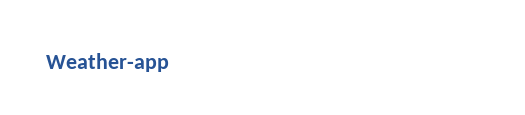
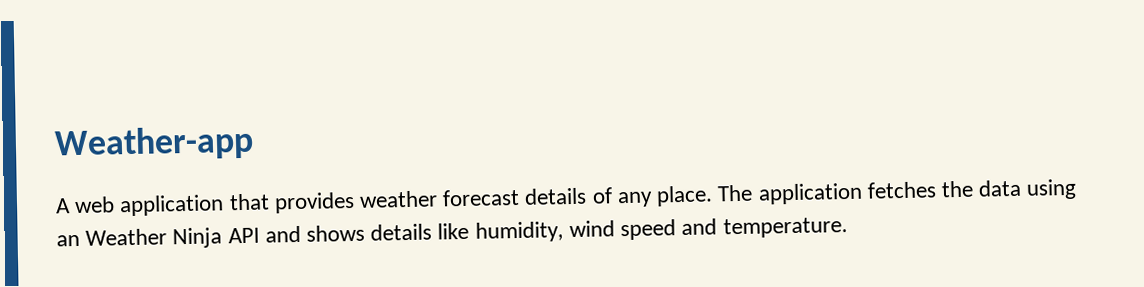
+ A web application that provides weather forecast details of any place. The application fetches the data using an Weather Ninja API and shows details like humidity, wind speed and temperature.

